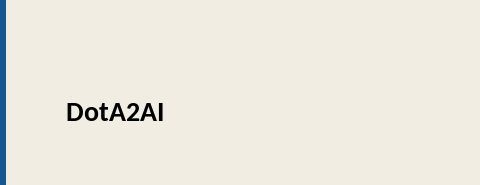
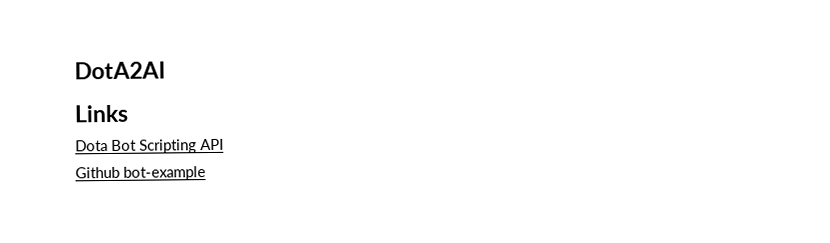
+ Links
+ Dota Bot Scripting API
+ Github bot-example

